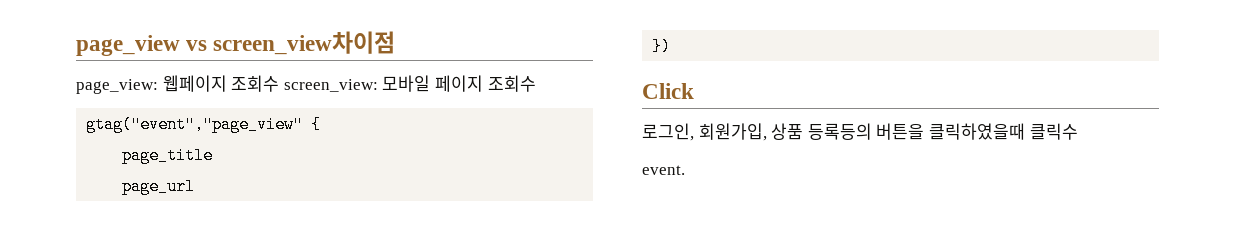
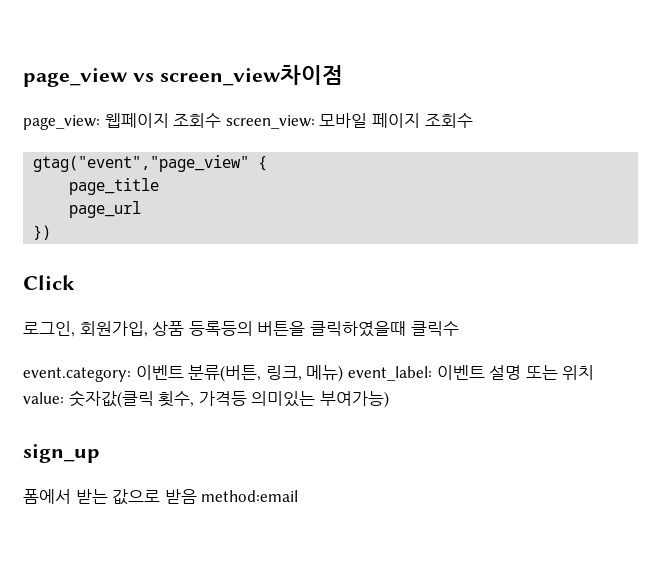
- event.
+ event.category: 이벤트 분류(버튼, 링크, 메뉴) event_label: 이벤트 설명 또는 위치 value: 숫자값(클릭 횟수, 가격등 의미있는 부여가능)
+ sign_up
+ 폼에서 받는 값으로 받음 method:email

